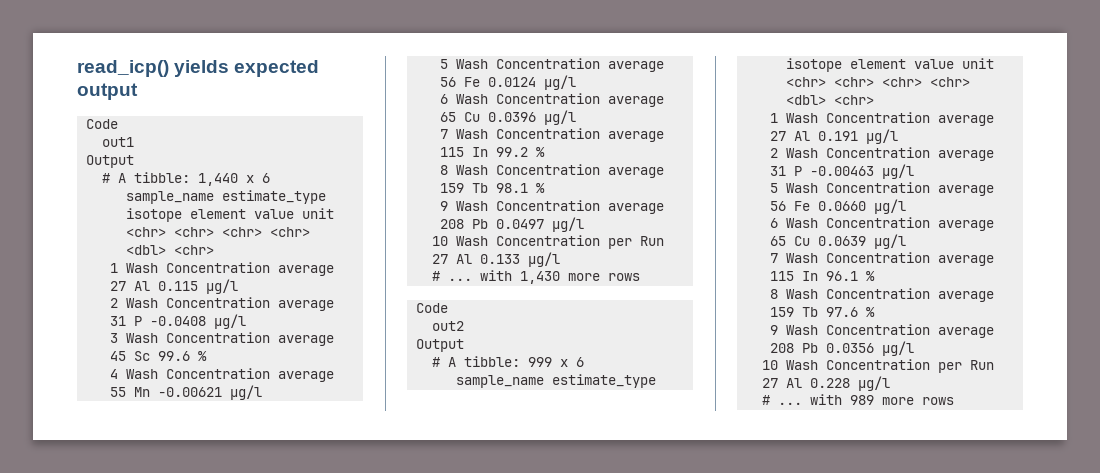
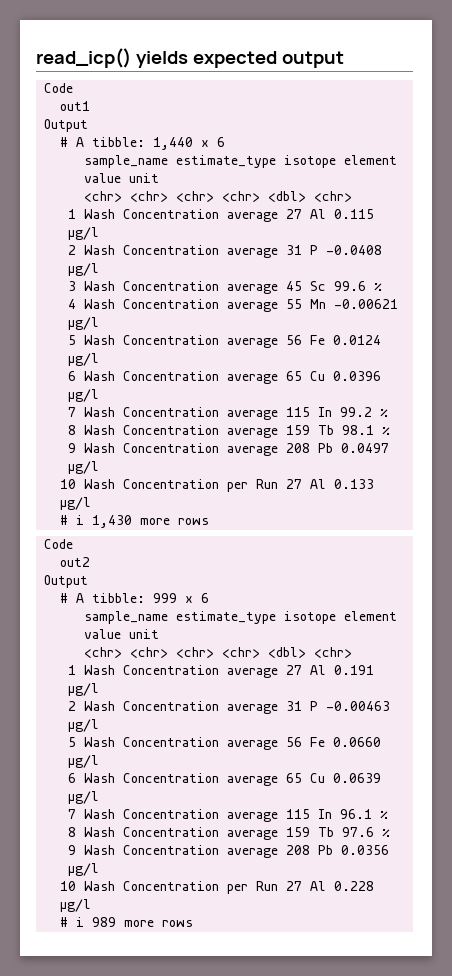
- # ... with 1,430 more rows
+ # i 1,430 more rows
- # ... with 989 more rows
+ # i 989 more rows

